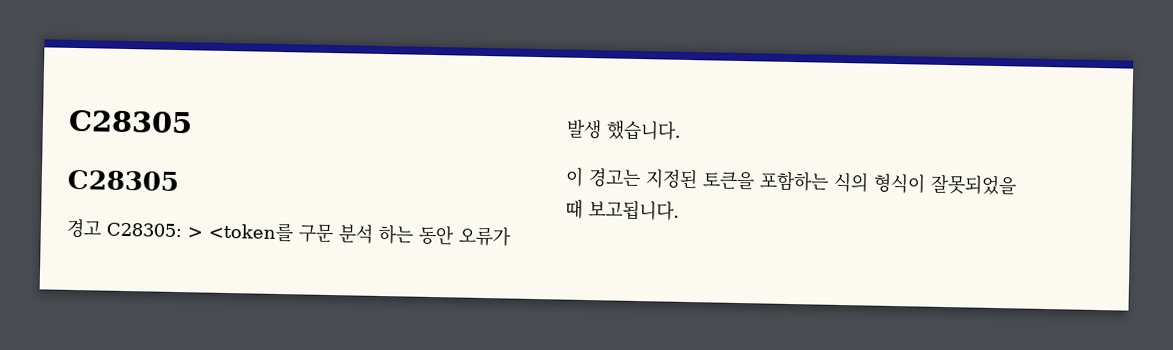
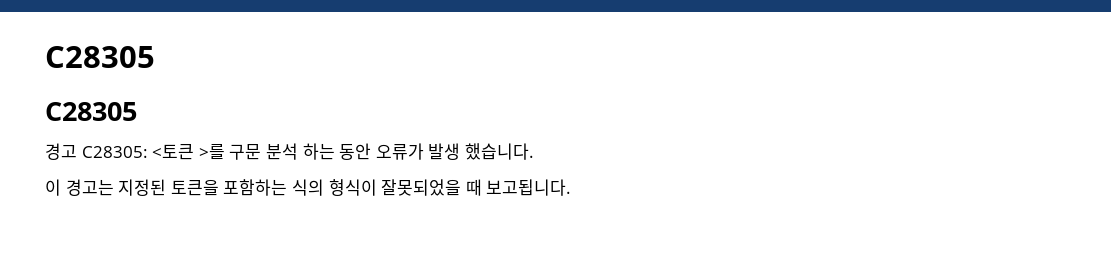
- 경고 C28305: > <token를 구문 분석 하는 동안 오류가 발생 했습니다.
+ 경고 C28305: <토큰 >를 구문 분석 하는 동안 오류가 발생 했습니다.

